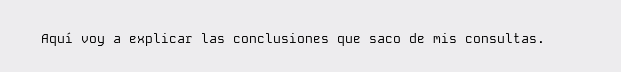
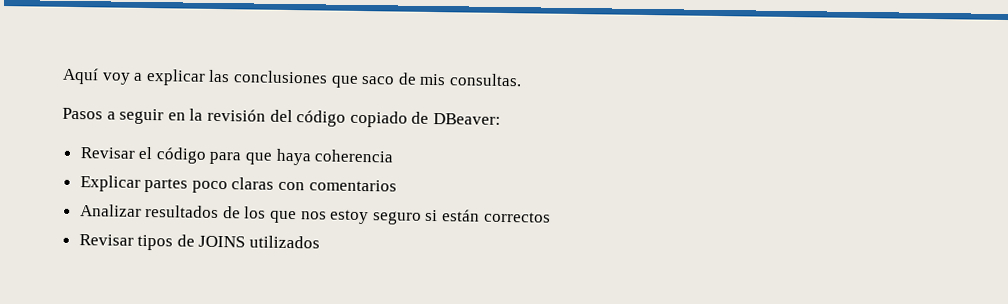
+ Pasos a seguir en la revisión del código copiado de DBeaver:
+ Revisar el código para que haya coherencia
+ Explicar partes poco claras con comentarios
+ Analizar resultados de los que nos estoy seguro si están correctos
+ Revisar tipos de JOINS utilizados

